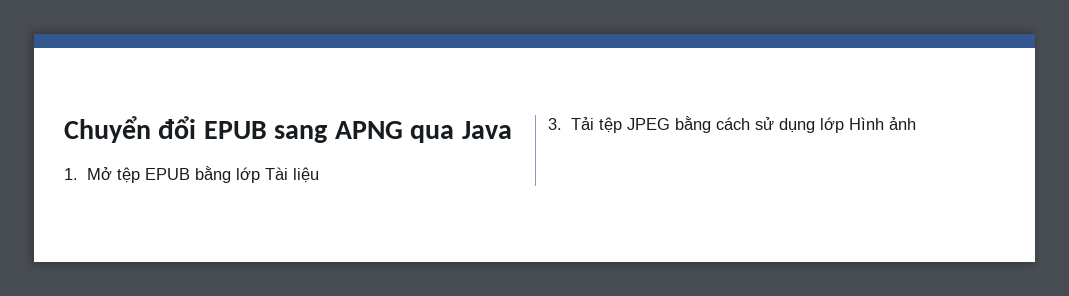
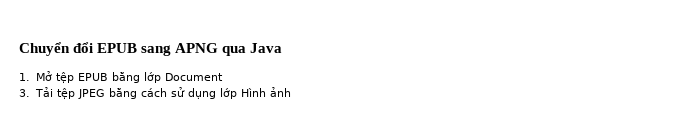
- 1. Mở tệp EPUB bằng lớp Tài liệu
+ 1. Mở tệp EPUB bằng lớp Document

